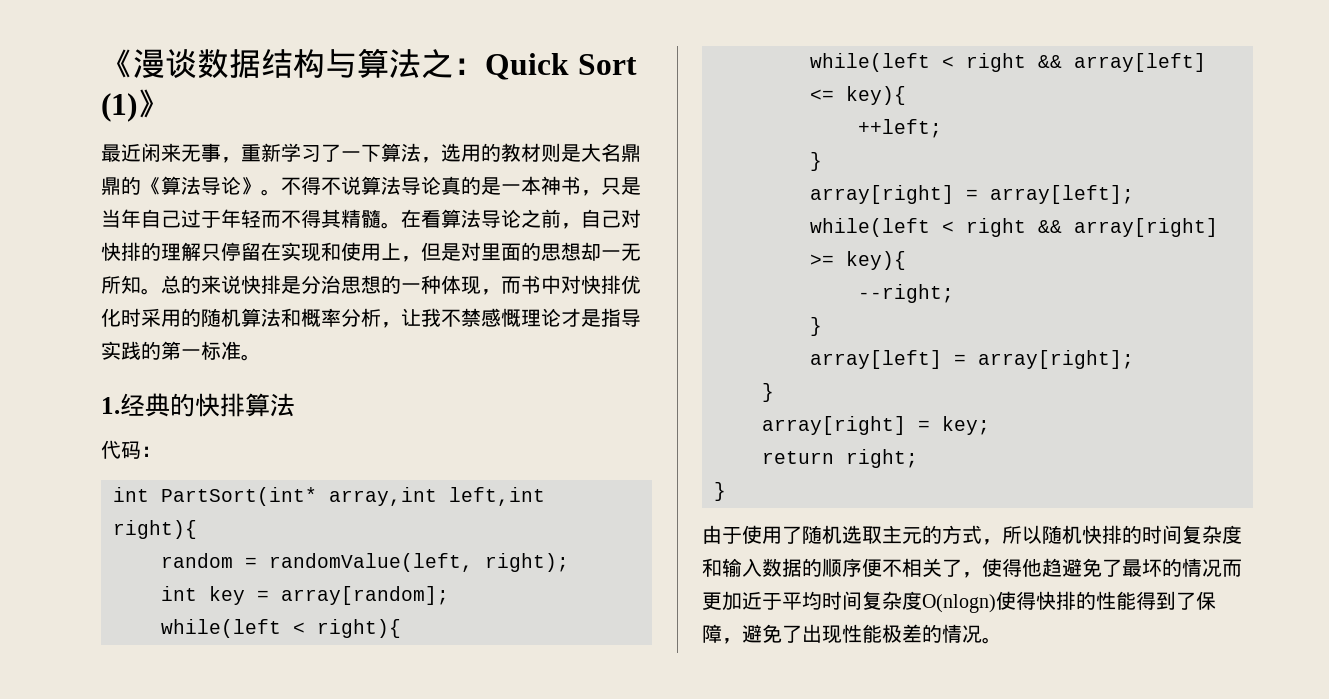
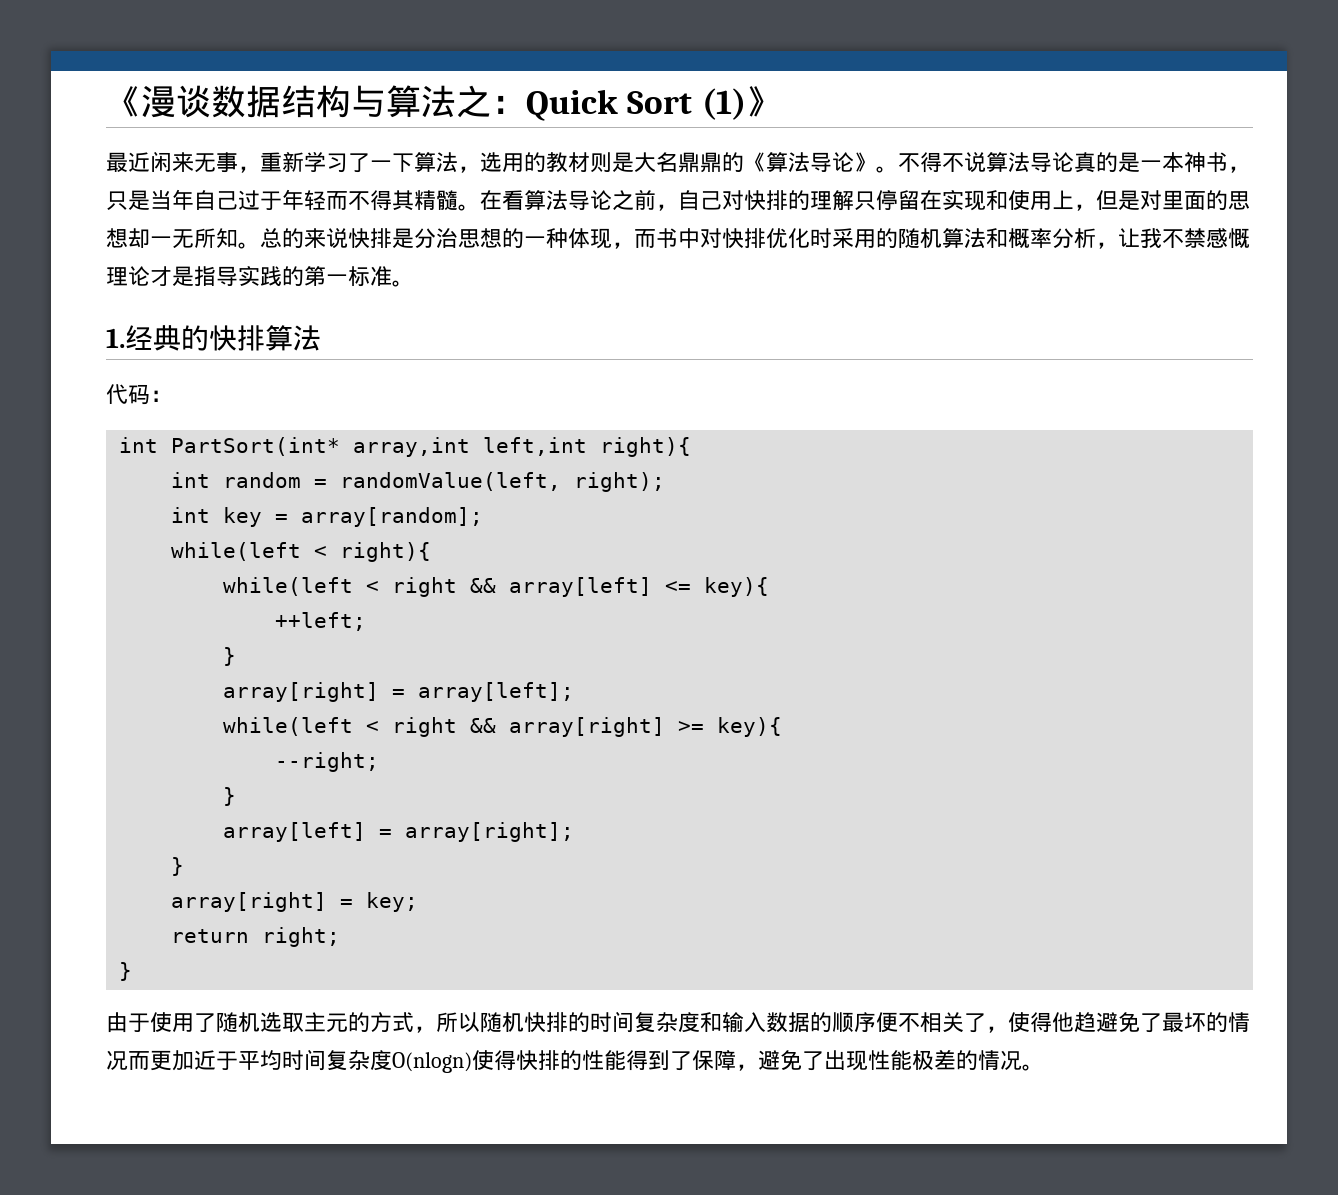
- random = randomValue(left, right);
+ int random = randomValue(left, right);

